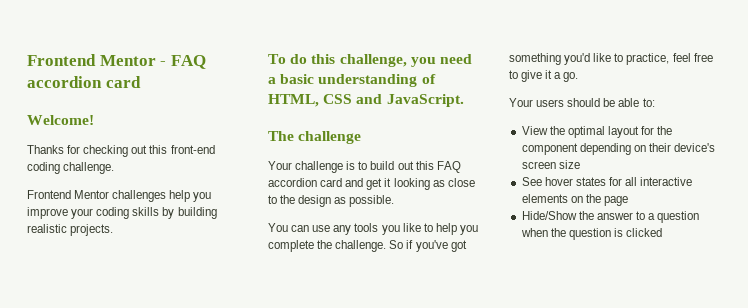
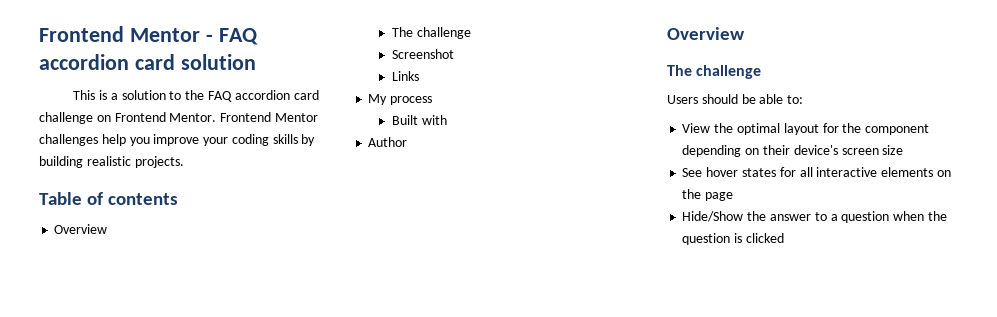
- Frontend Mentor - FAQ accordion card
- Welcome!
- Thanks for checking out this front-end coding challenge.
- Frontend Mentor challenges help you improve your coding skills by building realistic projects.
+ Frontend Mentor - FAQ accordion card solution
+ This is a solution to the FAQ accordion card challenge on Frontend Mentor. Frontend Mentor challenges help you improve your coding skills by building realistic projects.
- To do this challenge, you need a basic understanding of HTML, CSS and JavaScript.
+ Table of contents
+ Overview
  The challenge
- Your challenge is to build out this FAQ accordion card and get it looking as close to the design as possible.
- You can use any tools you like to help you complete the challenge. So if you've got something you'd like to practice, feel free to give it a go.
- Your users should be able to:
+ Screenshot
+ Links
+ My process
+ Built with
+ Author
+ Overview
+ The challenge
+ Users should be able to:

